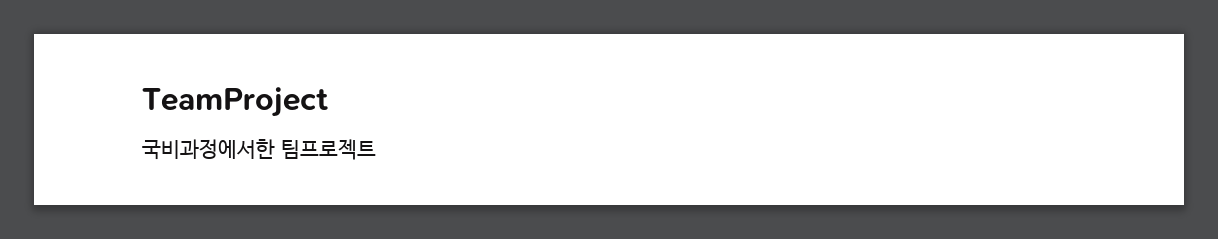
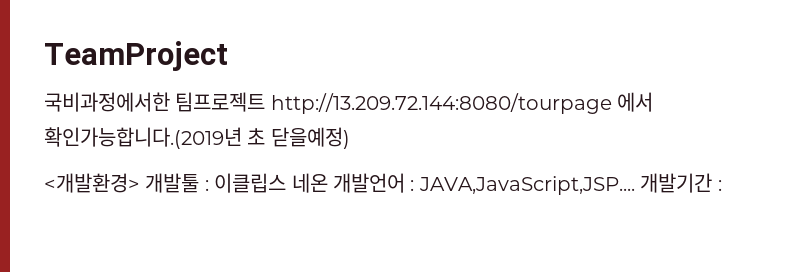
- 국비과정에서한 팀프로젝트
+ 국비과정에서한 팀프로젝트 http://13.209.72.144:8080/tourpage 에서 확인가능합니다.(2019년 초 닫을예정)
+ <개발환경> 개발툴 : 이클립스 네온 개발언어 : JAVA,JavaScript,JSP.... 개발기간 :

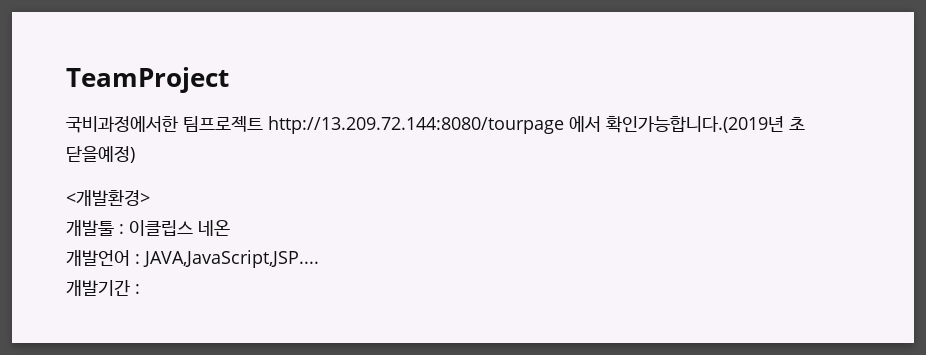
- <개발환경> 개발툴 : 이클립스 네온 개발언어 : JAVA,JavaScript,JSP.... 개발기간 :
+ <개발환경>
+ 개발툴 : 이클립스 네온
+ 개발언어 : JAVA,JavaScript,JSP....
+ 개발기간 :

